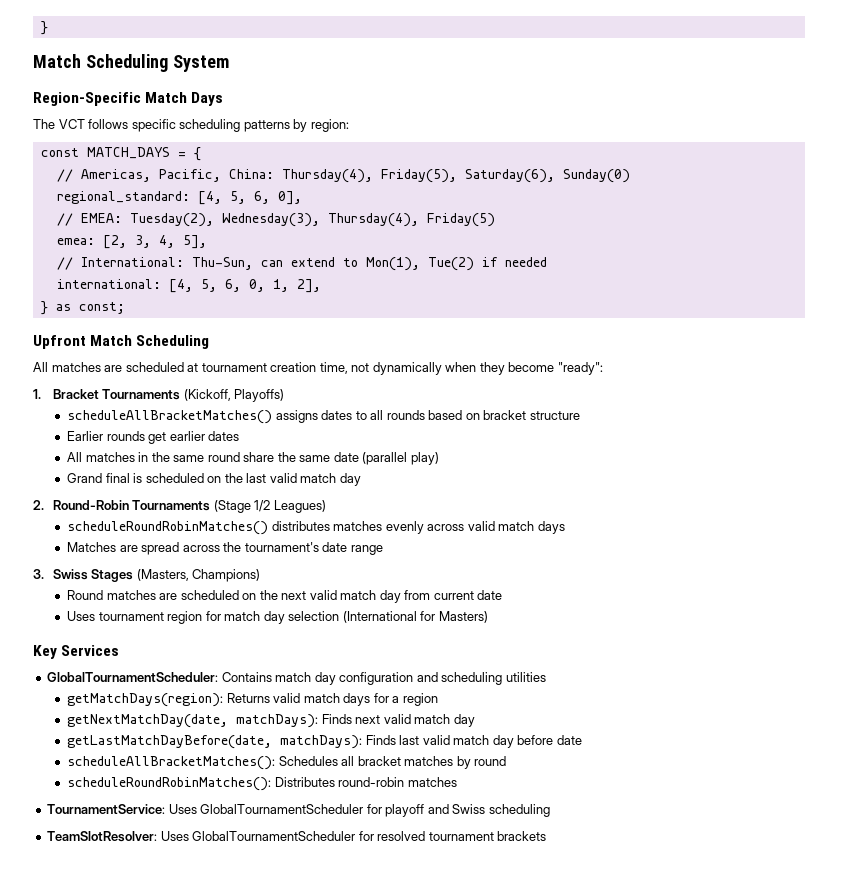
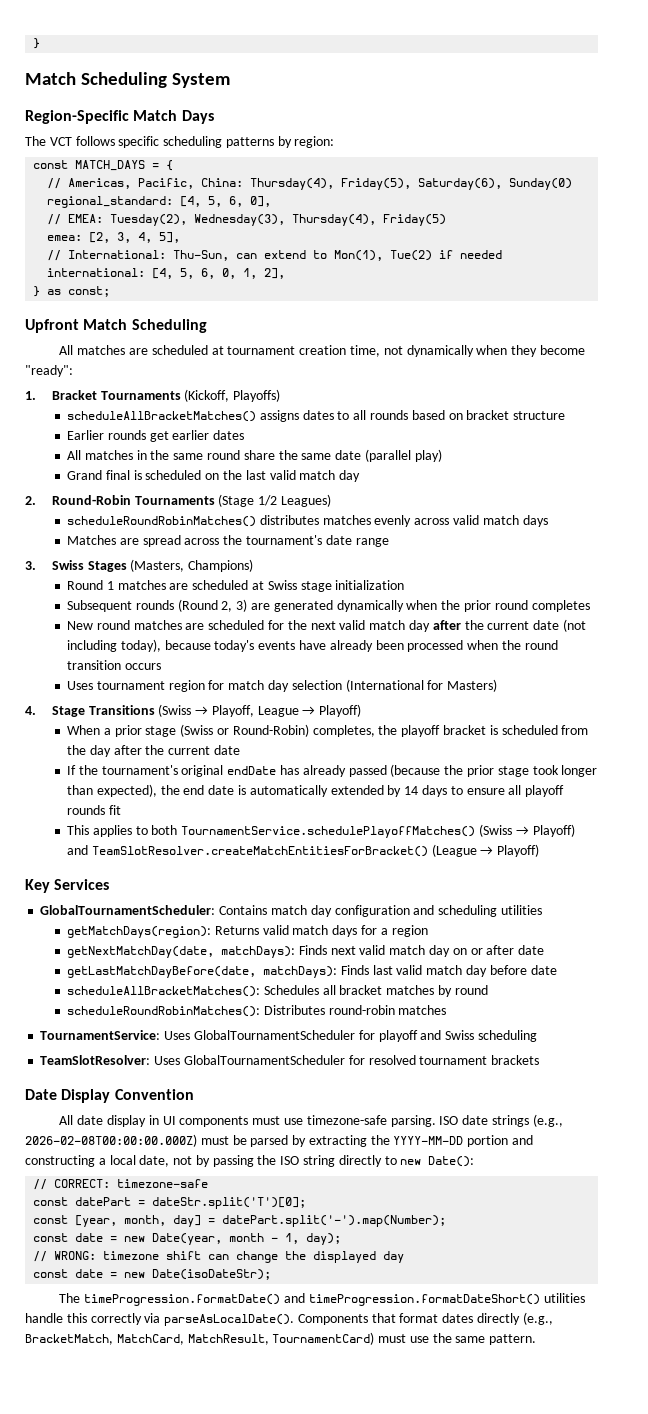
- Round matches are scheduled on the next valid match day from current date
+ Round 1 matches are scheduled at Swiss stage initialization
+ Subsequent rounds (Round 2, 3) are generated dynamically when the prior round completes
+ New round matches are scheduled for the next valid match day after the current date (not including today), because today's events have already been processed when the round transition occurs
+ 4. Stage Transitions (Swiss → Playoff, League → Playoff)
+ When a prior stage (Swiss or Round-Robin) completes, the playoff bracket is scheduled from the day after the current date
+ If the tournament's original endDate has already passed (because the prior stage took longer than expected), the end date is automatically extended by 14 days to ensure all playoff rounds fit
+ This applies to both TournamentService.schedulePlayoffMatches() (Swiss → Playoff) and TeamSlotResolver.createMatchEntitiesForBracket() (League → Playoff)
- getNextMatchDay(date, matchDays): Finds next valid match day
+ getNextMatchDay(date, matchDays): Finds next valid match day on or after date
+ Date Display Convention
+ All date display in UI components must use timezone-safe parsing. ISO date strings (e.g., 2026-02-08T00:00:00.000Z) must be parsed by extracting the YYYY-MM-DD portion and constructing a local date, not by passing the ISO string directly to new Date():
+ // CORRECT: timezone-safe
+ const datePart = dateStr.split('T')[0];
+ const [year, month, day] = datePart.split('-').map(Number);
+ const date = new Date(year, month - 1, day);
+ // WRONG: timezone shift can change the displayed day
+ const date = new Date(isoDateStr);
+ The timeProgression.formatDate() and timeProgression.formatDateShort() utilities handle this correctly via parseAsLocalDate(). Components that format dates directly (e.g., BracketMatch, MatchCard, MatchResult, TournamentCard) must use the same pattern.

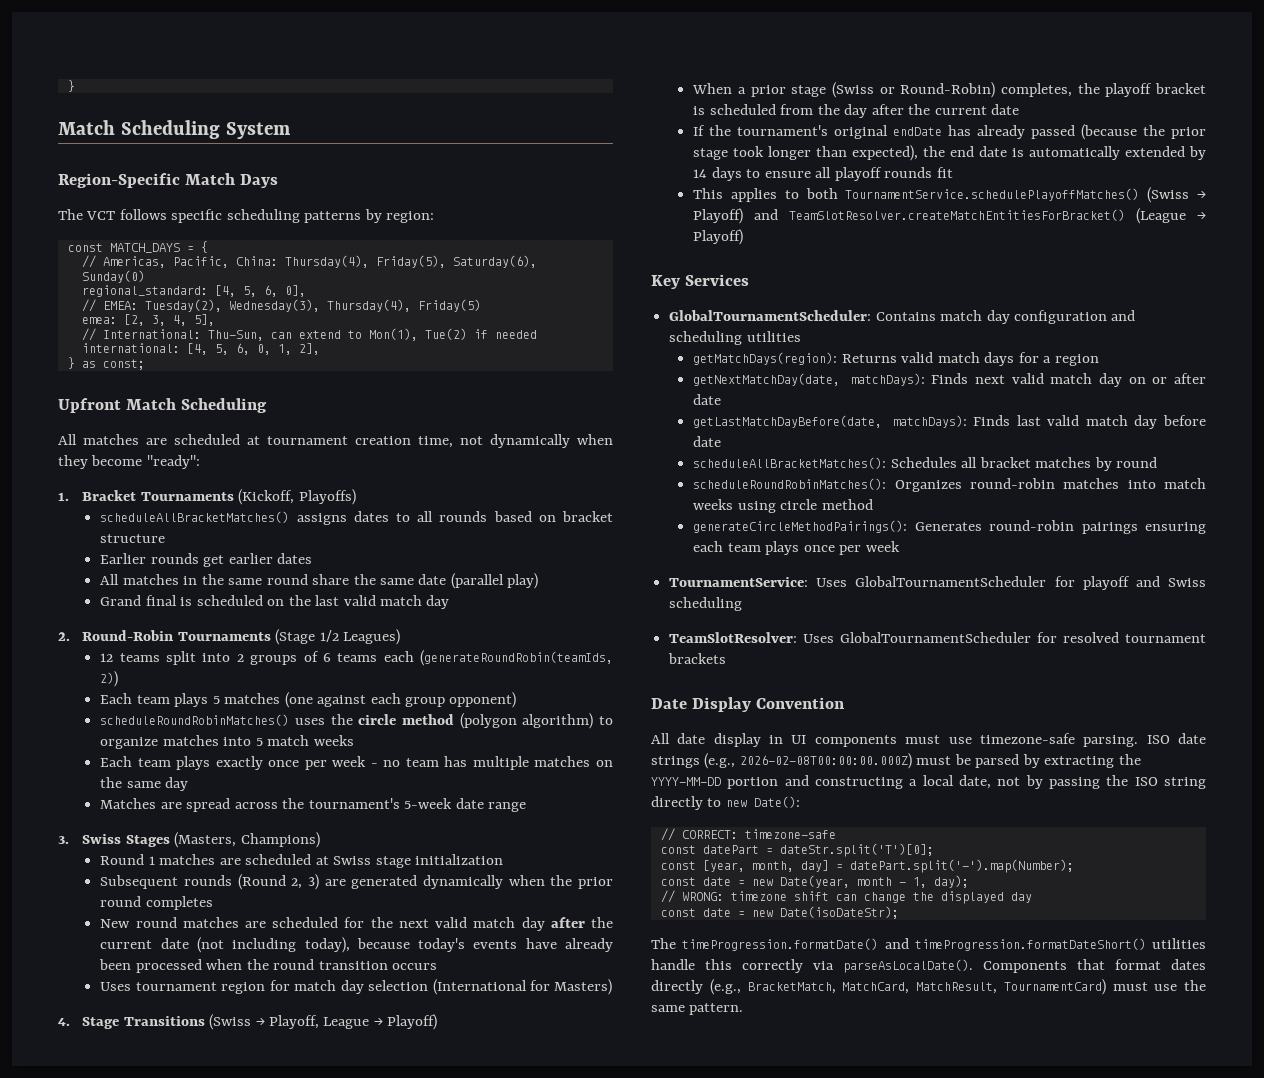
- scheduleRoundRobinMatches() distributes matches evenly across valid match days
+ 12 teams split into 2 groups of 6 teams each (generateRoundRobin(teamIds, 2))
+ Each team plays 5 matches (one against each group opponent)
+ scheduleRoundRobinMatches() uses the circle method (polygon algorithm) to organize matches into 5 match weeks
+ Each team plays exactly once per week - no team has multiple matches on the same day
- Matches are spread across the tournament's date range
+ Matches are spread across the tournament's 5-week date range
- scheduleRoundRobinMatches(): Distributes round-robin matches
+ scheduleRoundRobinMatches(): Organizes round-robin matches into match weeks using circle method
+ generateCircleMethodPairings(): Generates round-robin pairings ensuring each team plays once per week

